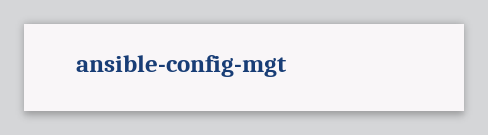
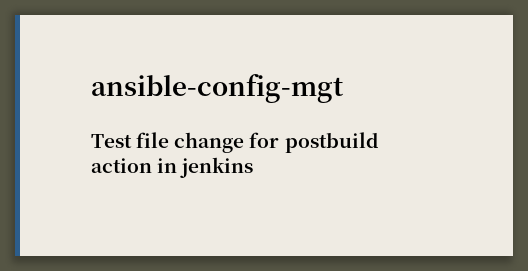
+ Test file change for postbuild action in jenkins

